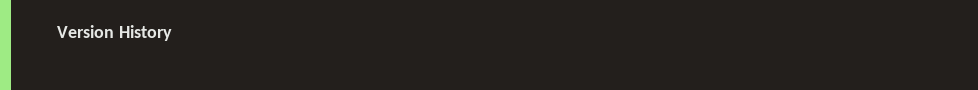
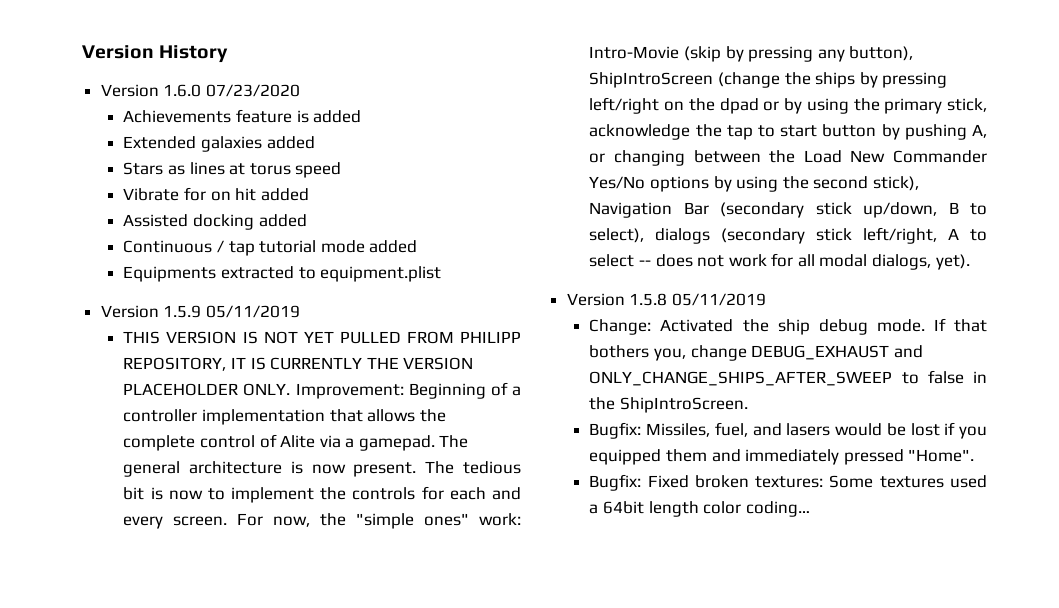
+ Version 1.6.0 07/23/2020
+ Achievements feature is added
+ Extended galaxies added
+ Stars as lines at torus speed
+ Vibrate for on hit added
+ Assisted docking added
+ Continuous / tap tutorial mode added
+ Equipments extracted to equipment.plist
+ Version 1.5.9 05/11/2019
+ THIS VERSION IS NOT YET PULLED FROM PHILIPP REPOSITORY, IT IS CURRENTLY THE VERSION PLACEHOLDER ONLY. Improvement: Beginning of a controller implementation that allows the complete control of Alite via a gamepad. The general architecture is now present. The tedious bit is now to implement the controls for each and every screen. For now, the "simple ones" work: Intro-Movie (skip by pressing any button), ShipIntroScreen (change the ships by pressing left/right on the dpad or by using the primary stick, acknowledge the tap to start button by pushing A, or changing between the Load New Commander Yes/No options by using the second stick), Navigation Bar (secondary stick up/down, B to select), dialogs (secondary stick left/right, A to select -- does not work for all modal dialogs, yet).
+ Version 1.5.8 05/11/2019
+ Change: Activated the ship debug mode. If that bothers you, change DEBUG_EXHAUST and ONLY_CHANGE_SHIPS_AFTER_SWEEP to false in the ShipIntroScreen.
+ Bugfix: Missiles, fuel, and lasers would be lost if you equipped them and immediately pressed "Home".
+ Bugfix: Fixed broken textures: Some textures used a 64bit length color coding…

